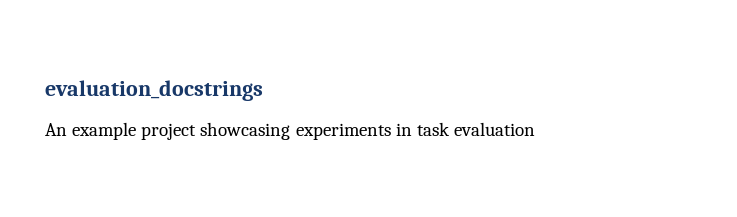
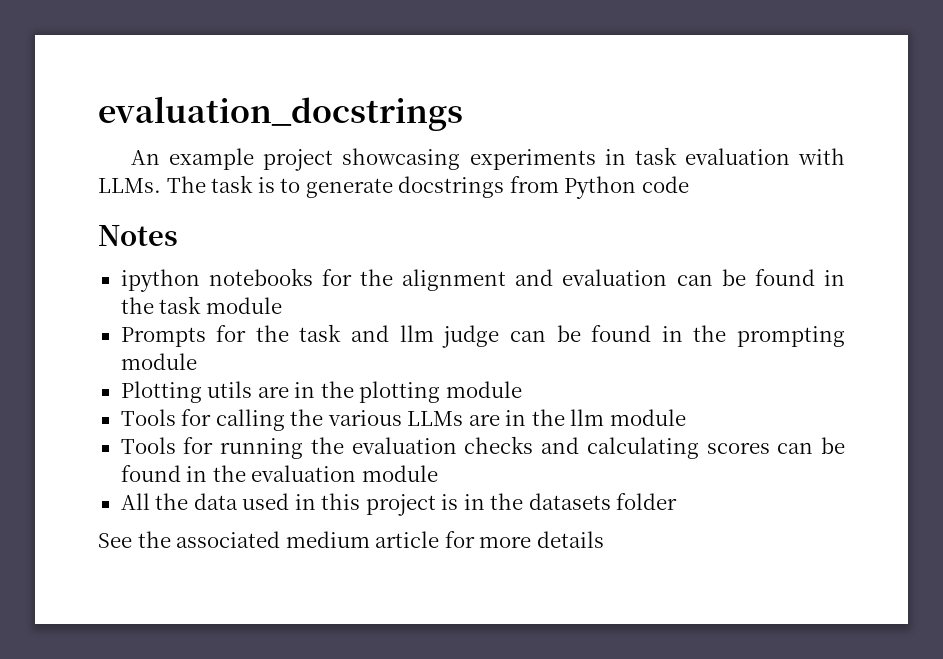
- An example project showcasing experiments in task evaluation
+ An example project showcasing experiments in task evaluation with LLMs. The task is to generate docstrings from Python code
+ Notes
+ ipython notebooks for the alignment and evaluation can be found in the task module
+ Prompts for the task and llm judge can be found in the prompting module
+ Plotting utils are in the plotting module
+ Tools for calling the various LLMs are in the llm module
+ Tools for running the evaluation checks and calculating scores can be found in the evaluation module
+ All the data used in this project is in the datasets folder
+ See the associated medium article for more details

